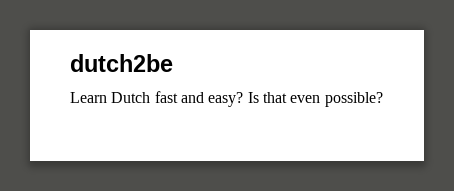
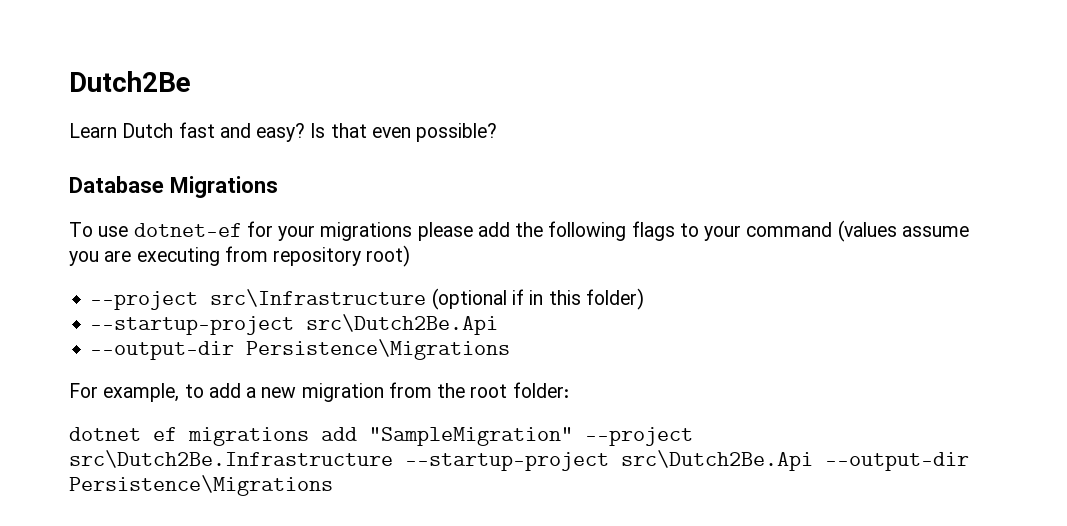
- dutch2be
+ Dutch2Be
+ Database Migrations
+ To use dotnet-ef for your migrations please add the following flags to your command (values assume you are executing from repository root)
+ --project src\Infrastructure (optional if in this folder)
+ --startup-project src\Dutch2Be.Api
+ --output-dir Persistence\Migrations
+ For example, to add a new migration from the root folder:
+ dotnet ef migrations add "SampleMigration" --project src\Dutch2Be.Infrastructure --startup-project src\Dutch2Be.Api --output-dir Persistence\Migrations

